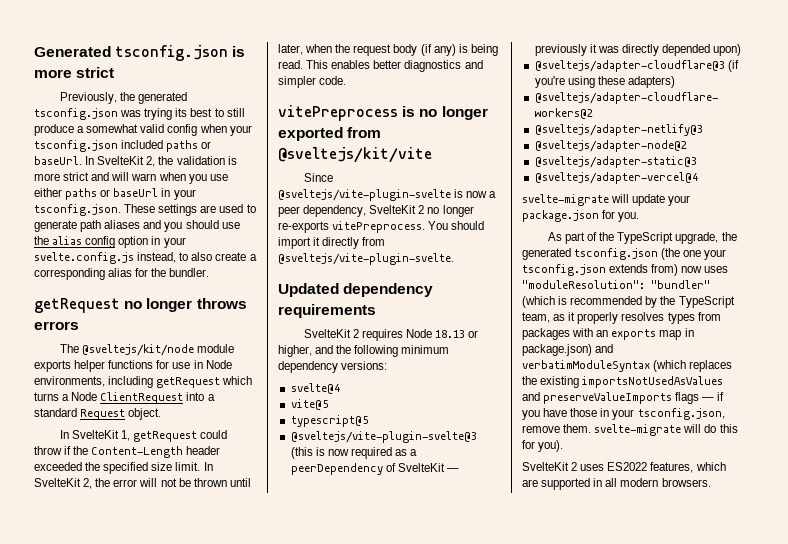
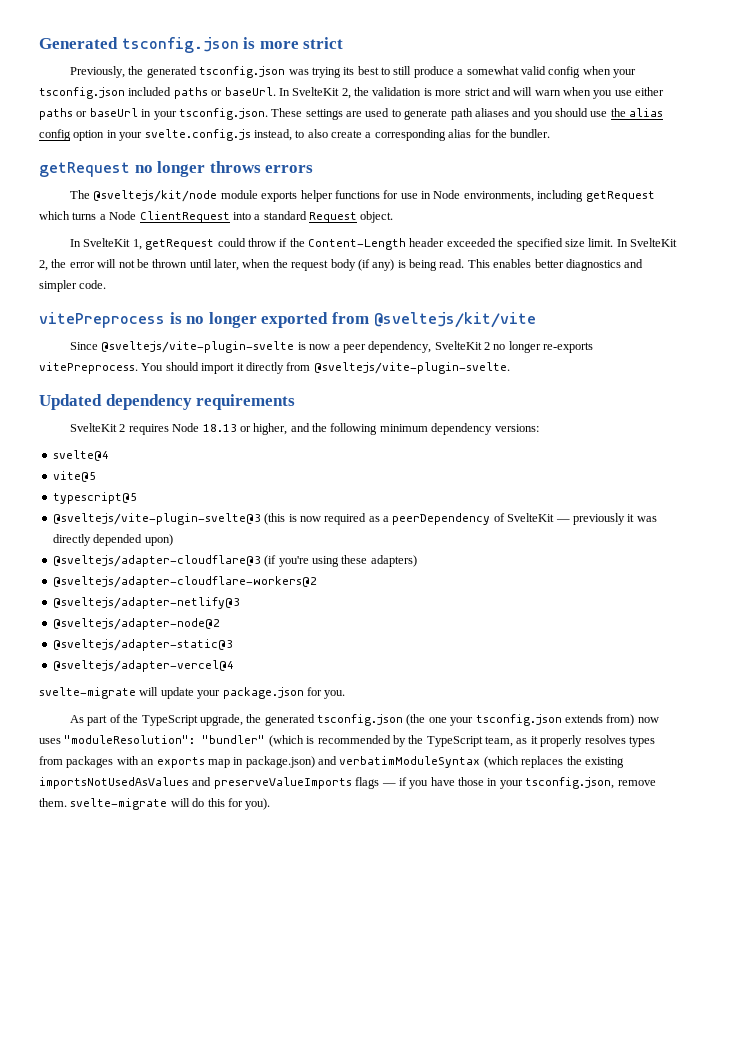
- SvelteKit 2 uses ES2022 features, which are supported in all modern browsers.

